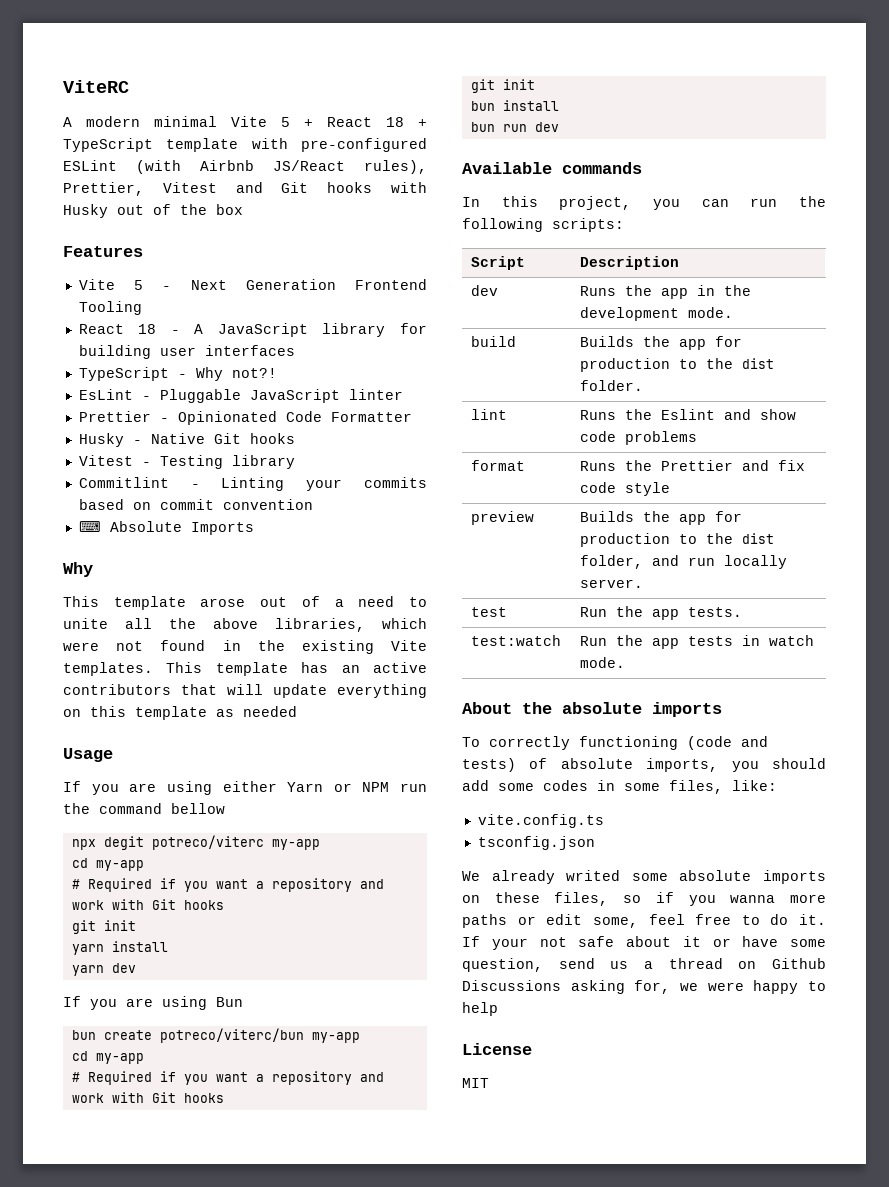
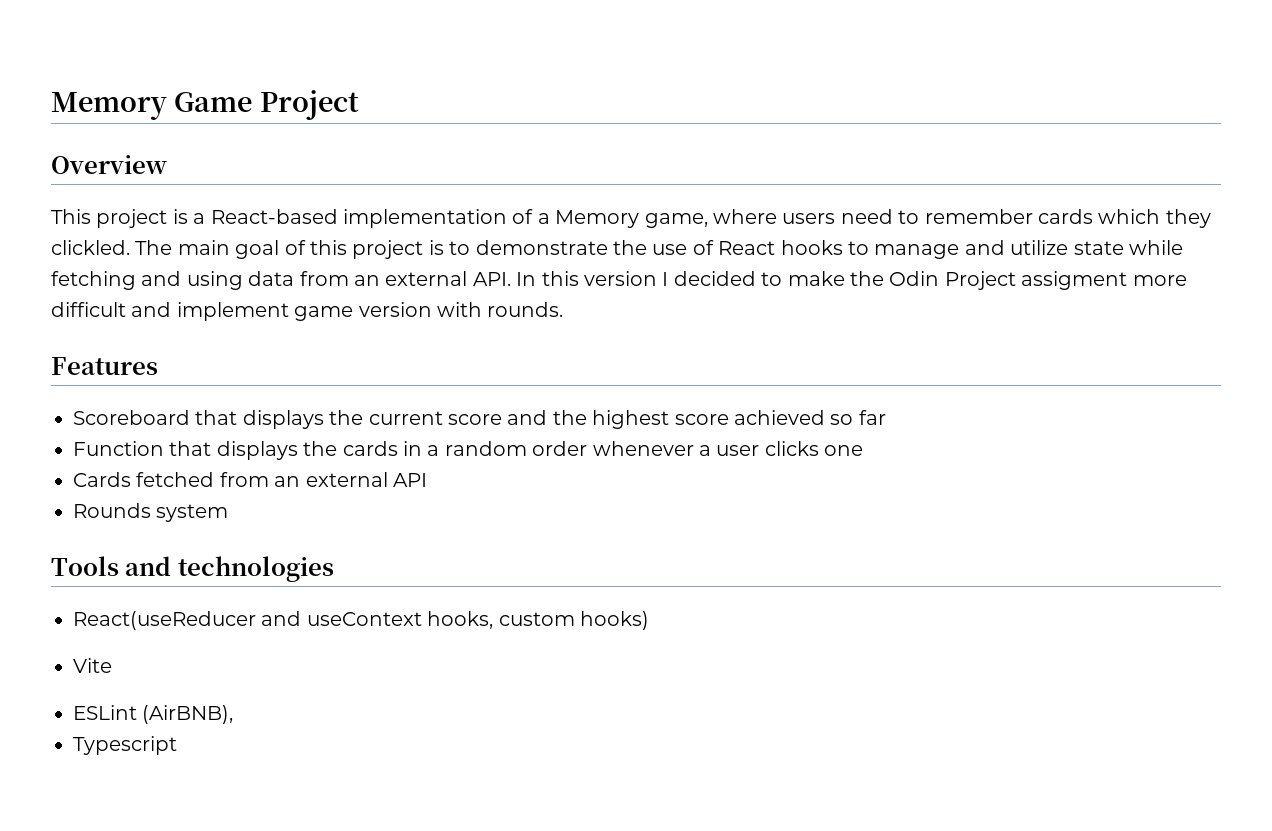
- ViteRC
- A modern minimal Vite 5 + React 18 + TypeScript template with pre-configured ESLint (with Airbnb JS/React rules), Prettier, Vitest and Git hooks with Husky out of the box
+ Memory Game Project
+ Overview
+ This project is a React-based implementation of a Memory game, where users need to remember cards which they clickled. The main goal of this project is to demonstrate the use of React hooks to manage and utilize state while fetching and using data from an external API. In this version I decided to make the Odin Project assigment more difficult and implement game version with rounds.
  Features
- Vite 5 - Next Generation Frontend Tooling
- React 18 - A JavaScript library for building user interfaces
- TypeScript - Why not?!
- EsLint - Pluggable JavaScript linter
- Prettier - Opinionated Code Formatter
- Husky - Native Git hooks
- Vitest - Testing library
- Commitlint - Linting your commits based on commit convention
- ⌨ Absolute Imports
- Why
- This template arose out of a need to unite all the above libraries, which were not found in the existing Vite templates. This template has an active contributors that will update everything on this template as needed
- Usage
- If you are using either Yarn or NPM run the command bellow
- npx degit potreco/viterc my-app
- cd my-app
- # Required if you want a repository and work with Git hooks
- git init
- yarn install
- yarn dev
- If you are using Bun
- bun create potreco/viterc/bun my-app
- cd my-app
- # Required if you want a repository and work with Git hooks
- git init
- bun install
- bun run dev
- Available commands
- In this project, you can run the following scripts:
- Script | Description
- dev | Runs the app in the development mode.
- build | Builds the app for production to the dist folder.
- lint | Runs the Eslint and show code problems
- format | Runs the Prettier and fix code style
- preview | Builds the app for production to the dist folder, and run locally server.
- test | Run the app tests.
- test:watch | Run the app tests in watch mode.
- About the absolute imports
- To correctly functioning (code and tests) of absolute imports, you should add some codes in some files, like:
- vite.config.ts
- tsconfig.json
- We already writed some absolute imports on these files, so if you wanna more paths or edit some, feel free to do it. If your not safe about it or have some question, send us a thread on Github Discussions asking for, we were happy to help
- License
- MIT
+ Scoreboard that displays the current score and the highest score achieved so far
+ Function that displays the cards in a random order whenever a user clicks one
+ Cards fetched from an external API
+ Rounds system
+ Tools and technologies
+ React(useReducer and useContext hooks, custom hooks)
+ Vite
+ ESLint (AirBNB),
+ Typescript

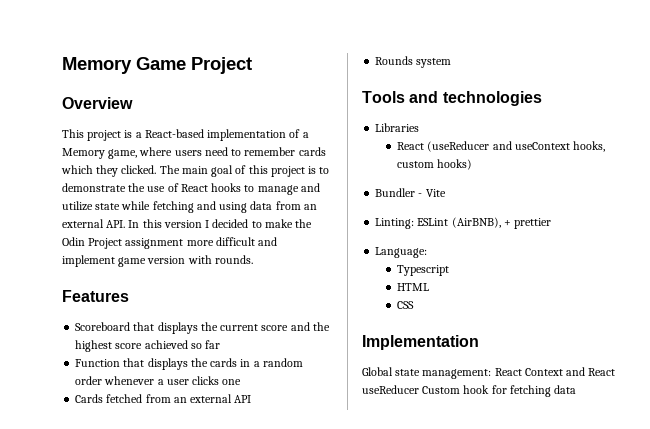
- This project is a React-based implementation of a Memory game, where users need to remember cards which they clickled.
+ This project is a React-based implementation of a Memory game, where users need to remember cards which they clicked.
- The main goal of this project is to demonstrate the use of React hooks to manage and utilize state while fetching and using data from an external API. In this version I decided to make the Odin Project assigment more difficult and implement game version with rounds.
+ The main goal of this project is to demonstrate the use of React hooks to manage and utilize state while fetching and using data from an external API. In this version I decided to make the Odin Project assignment more difficult and implement game version with rounds.
- React(useReducer and useContext hooks, custom hooks)
+ Libraries
+ React (useReducer and useContext hooks, custom hooks)
- Vite
+ Bundler - Vite
- ESLint (AirBNB),
+ Linting: ESLint (AirBNB), + prettier
+ Language:
  Typescript
+ HTML
+ CSS
+ Implementation
+ Global state management: React Context and React useReducer Custom hook for fetching data

